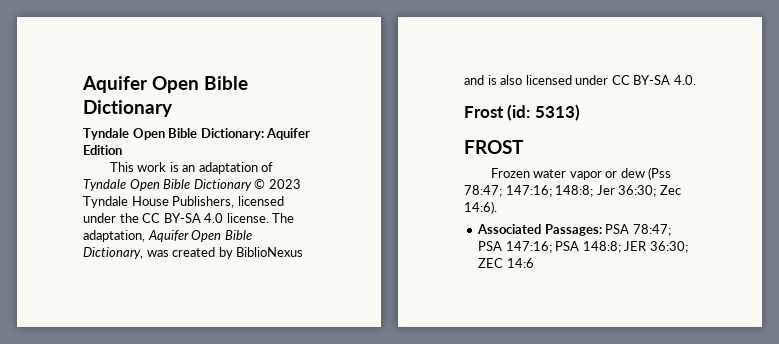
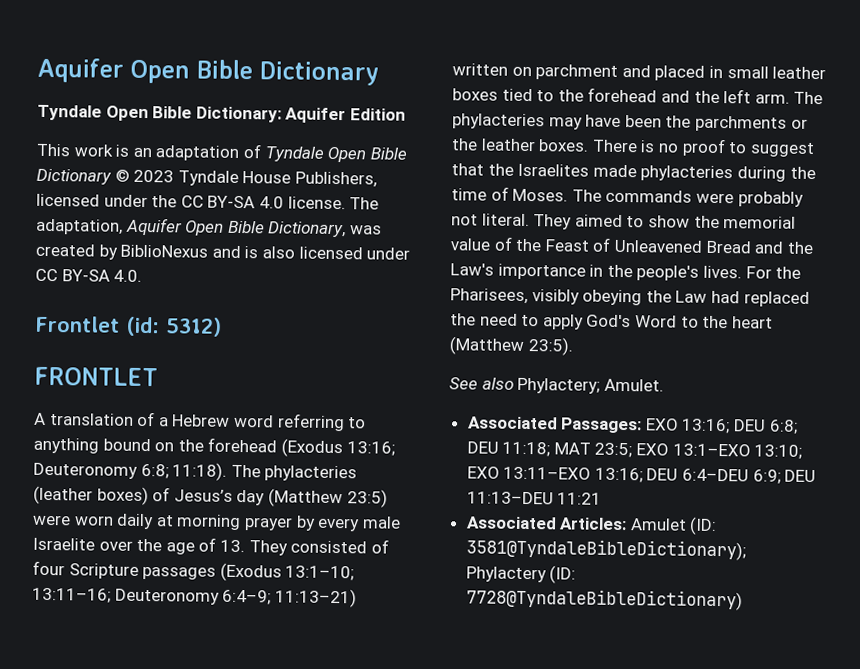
- Frost (id: 5313)
- FROST
- Frozen water vapor or dew (Pss 78:47; 147:16; 148:8; Jer 36:30; Zec 14:6).
- Associated Passages: PSA 78:47; PSA 147:16; PSA 148:8; JER 36:30; ZEC 14:6
+ Frontlet (id: 5312)
+ FRONTLET
+ A translation of a Hebrew word referring to anything bound on the forehead (Exodus 13:16; Deuteronomy 6:8; 11:18). The phylacteries (leather boxes) of Jesus’s day (Matthew 23:5) were worn daily at morning prayer by every male Israelite over the age of 13. They consisted of four Scripture passages (Exodus 13:1–10; 13:11–16; Deuteronomy 6:4–9; 11:13–21) written on parchment and placed in small leather boxes tied to the forehead and the left arm. The phylacteries may have been the parchments or the leather boxes. There is no proof to suggest that the Israelites made phylacteries during the time of Moses. The commands were probably not literal. They aimed to show the memorial value of the Feast of Unleavened Bread and the Law's importance in the people's lives. For the Pharisees, visibly obeying the Law had replaced the need to apply God's Word to the heart (Matthew 23:5).
+ See also Phylactery; Amulet.
+ Associated Passages: EXO 13:16; DEU 6:8; DEU 11:18; MAT 23:5; EXO 13:1–EXO 13:10; EXO 13:11–EXO 13:16; DEU 6:4–DEU 6:9; DEU 11:13–DEU 11:21
+ Associated Articles: Amulet (ID: 3581@TyndaleBibleDictionary); Phylactery (ID: 7728@TyndaleBibleDictionary)

